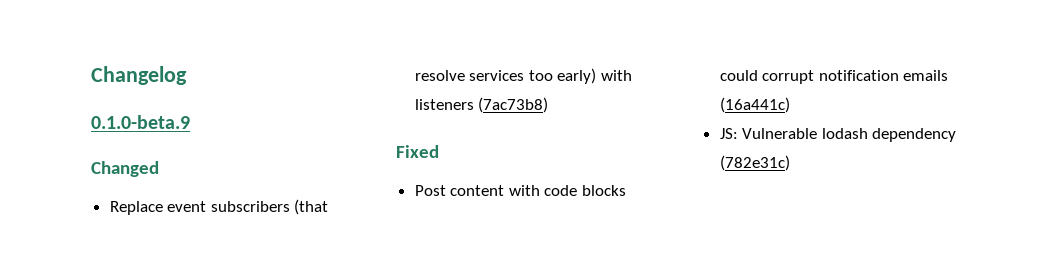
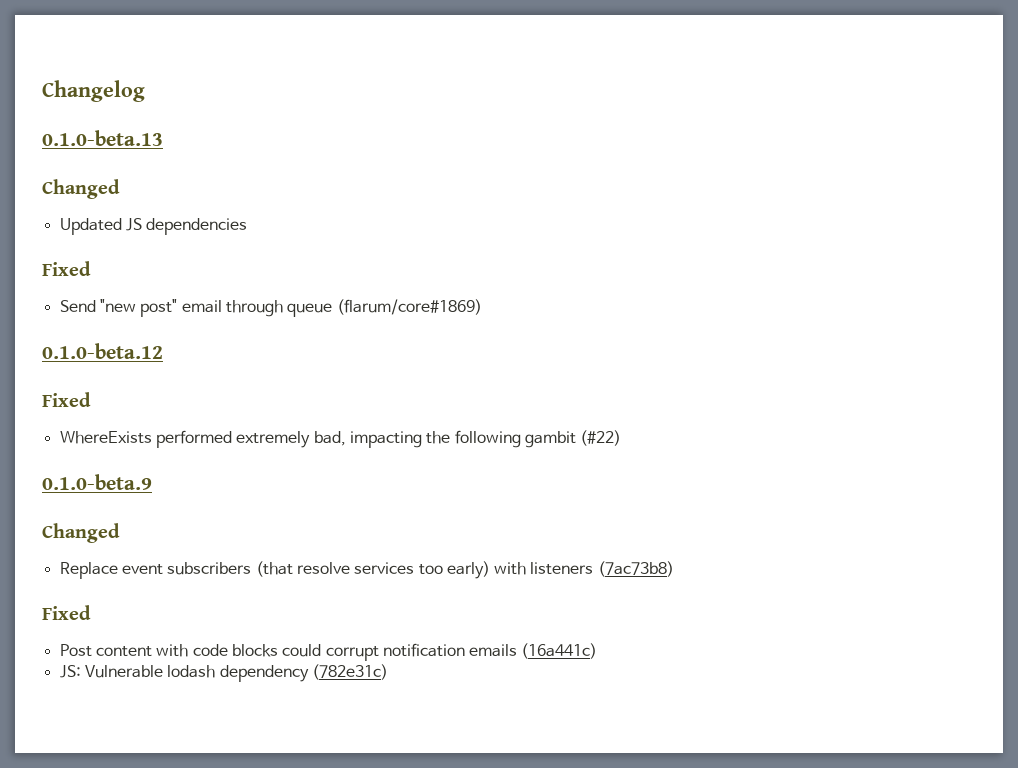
+ 0.1.0-beta.13
+ Changed
+ Updated JS dependencies
+ Fixed
+ Send "new post" email through queue (flarum/core#1869)
+ 0.1.0-beta.12
+ Fixed
+ WhereExists performed extremely bad, impacting the following gambit (#22)

